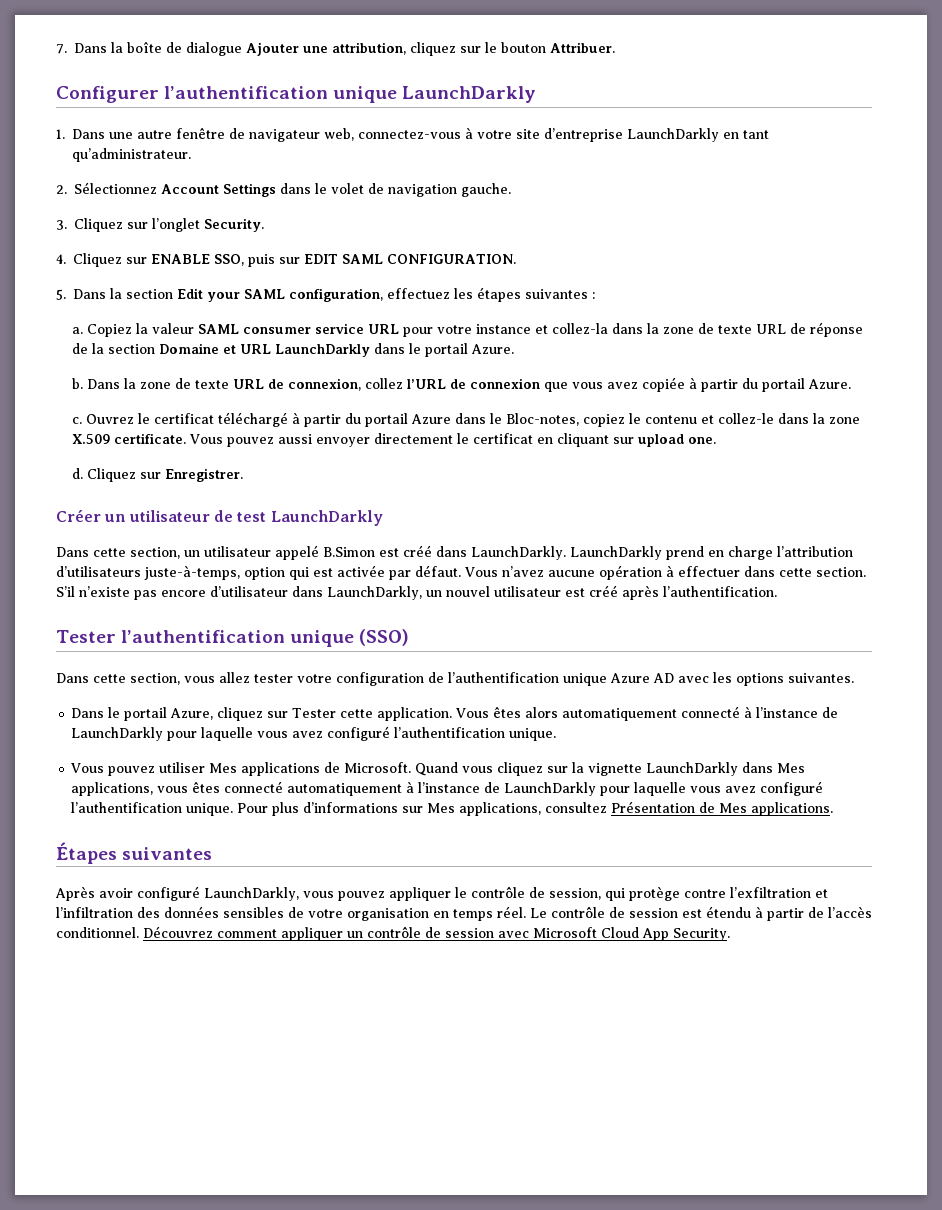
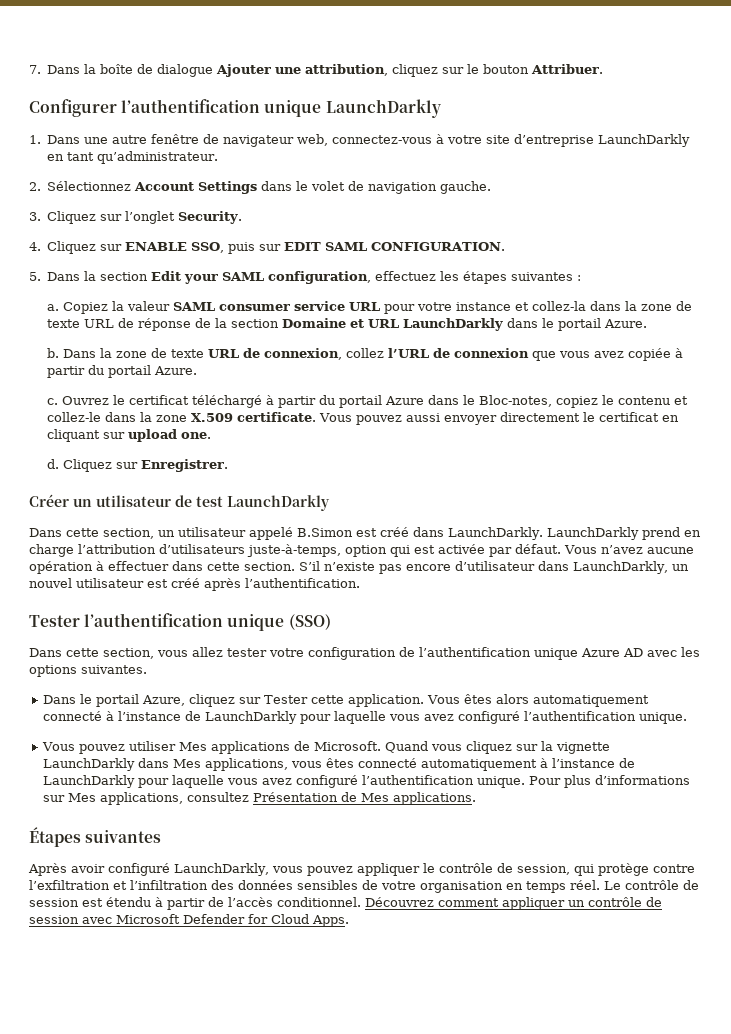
- Découvrez comment appliquer un contrôle de session avec Microsoft Cloud App Security.
+ Découvrez comment appliquer un contrôle de session avec Microsoft Defender for Cloud Apps.

